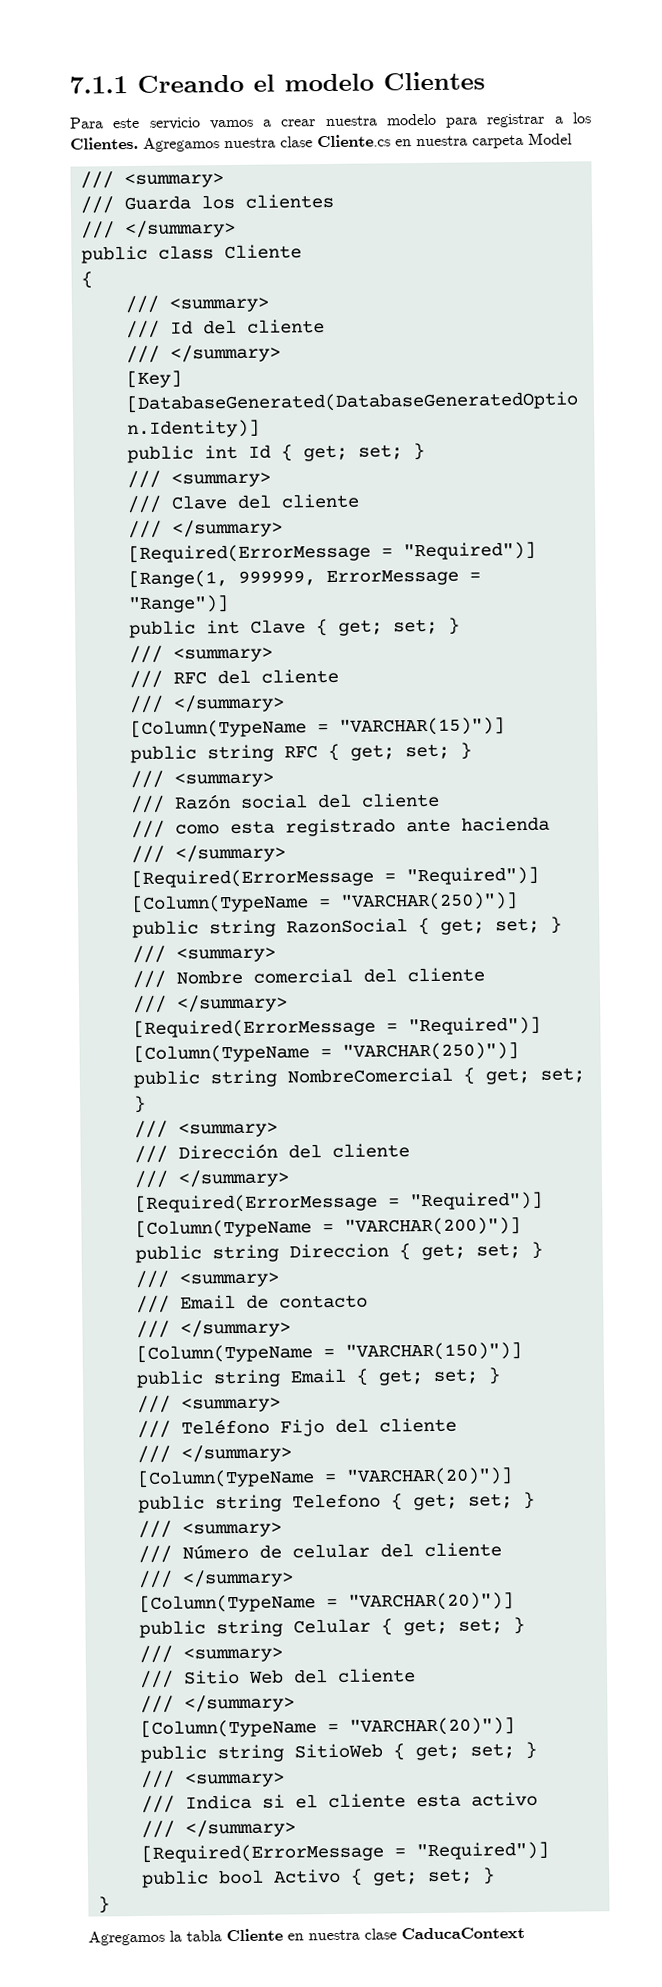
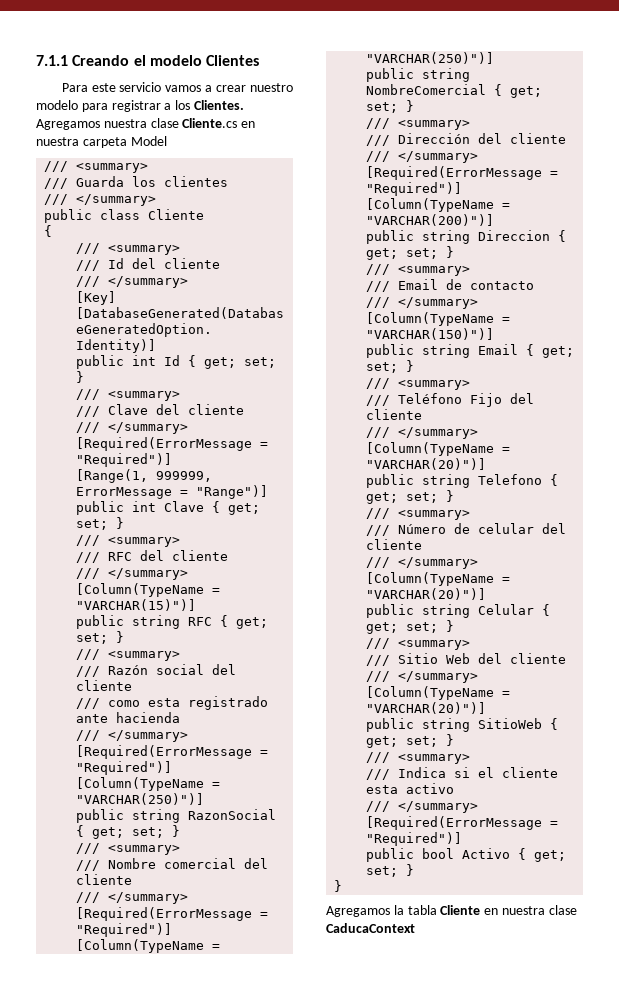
- Para este servicio vamos a crear nuestra modelo para registrar a los Clientes.
+ Para este servicio vamos a crear nuestro modelo para registrar a los Clientes.

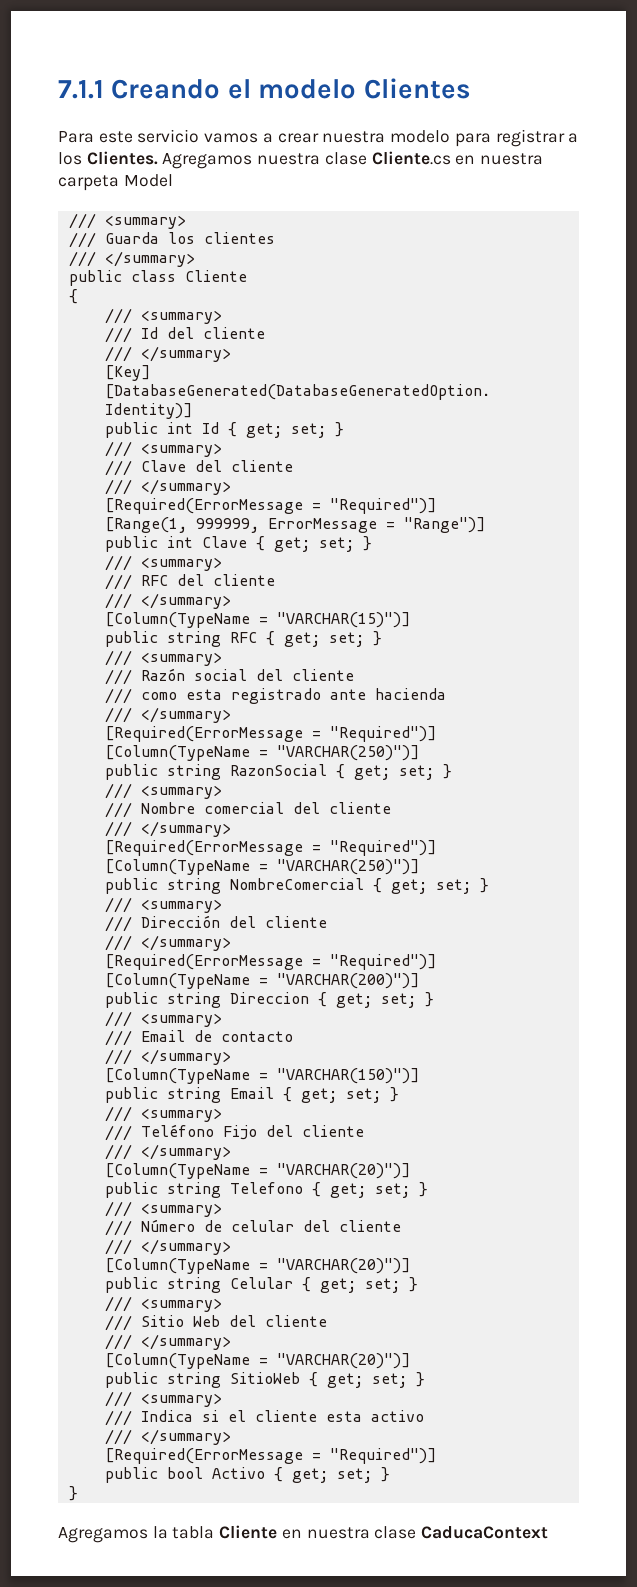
- Para este servicio vamos a crear nuestro modelo para registrar a los Clientes.
+ Para este servicio vamos a crear nuestra modelo para registrar a los Clientes.

